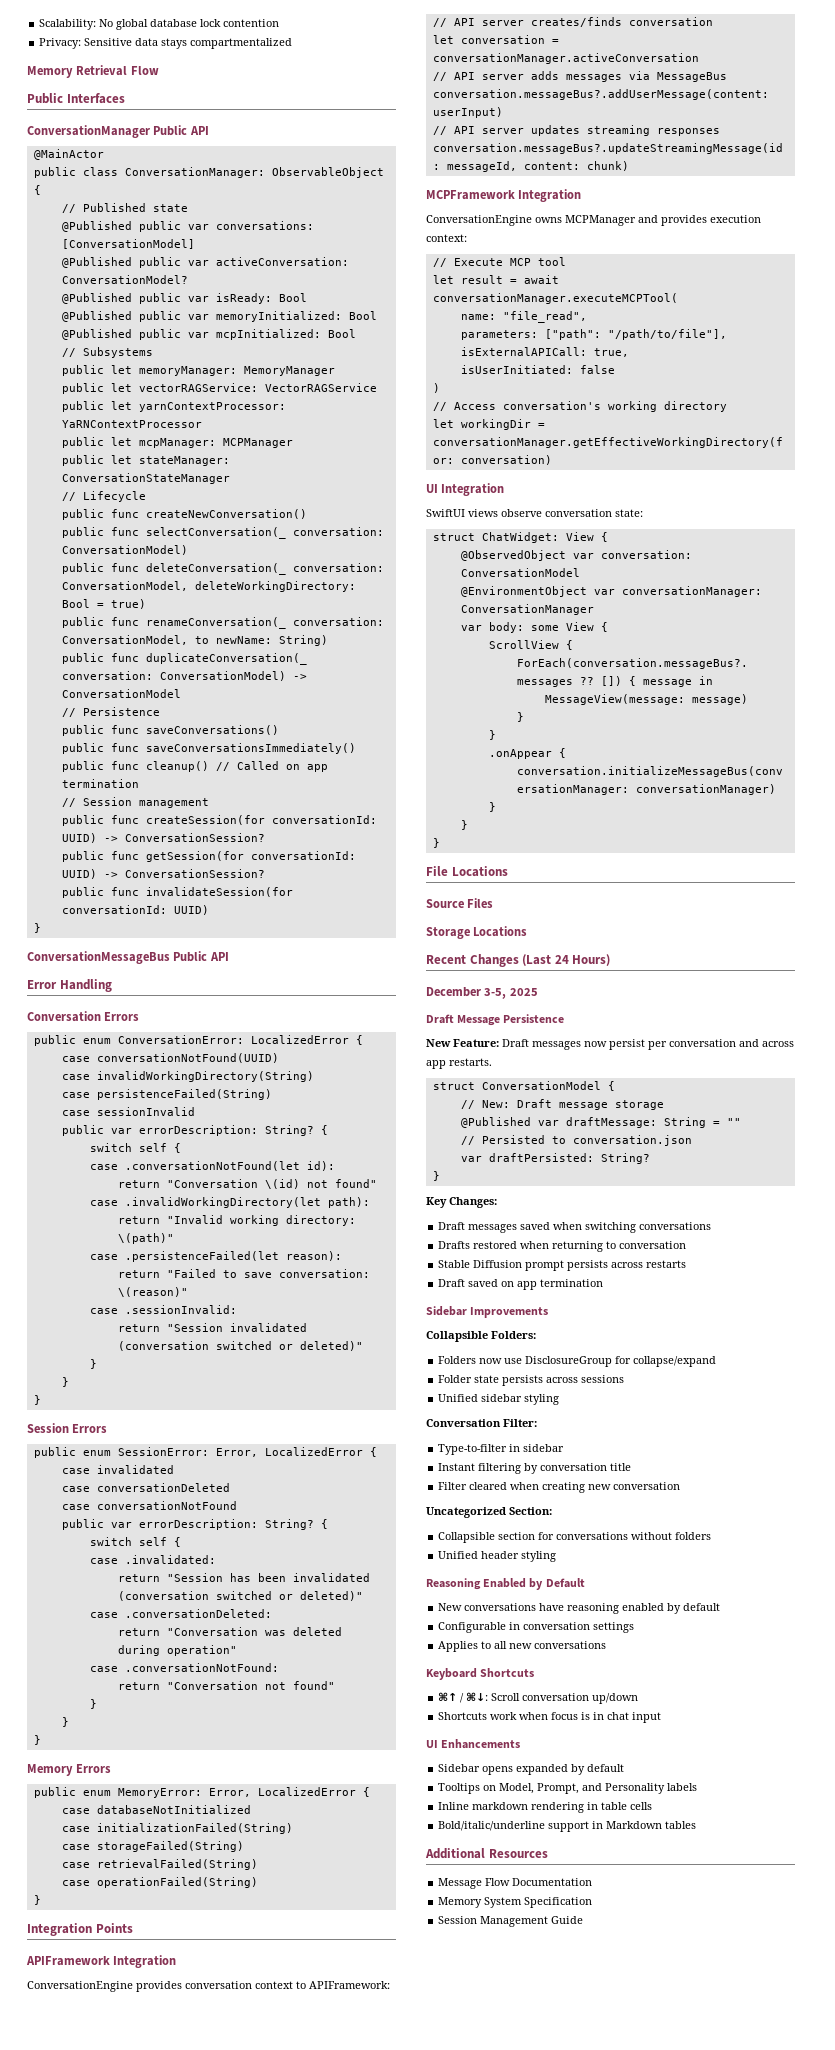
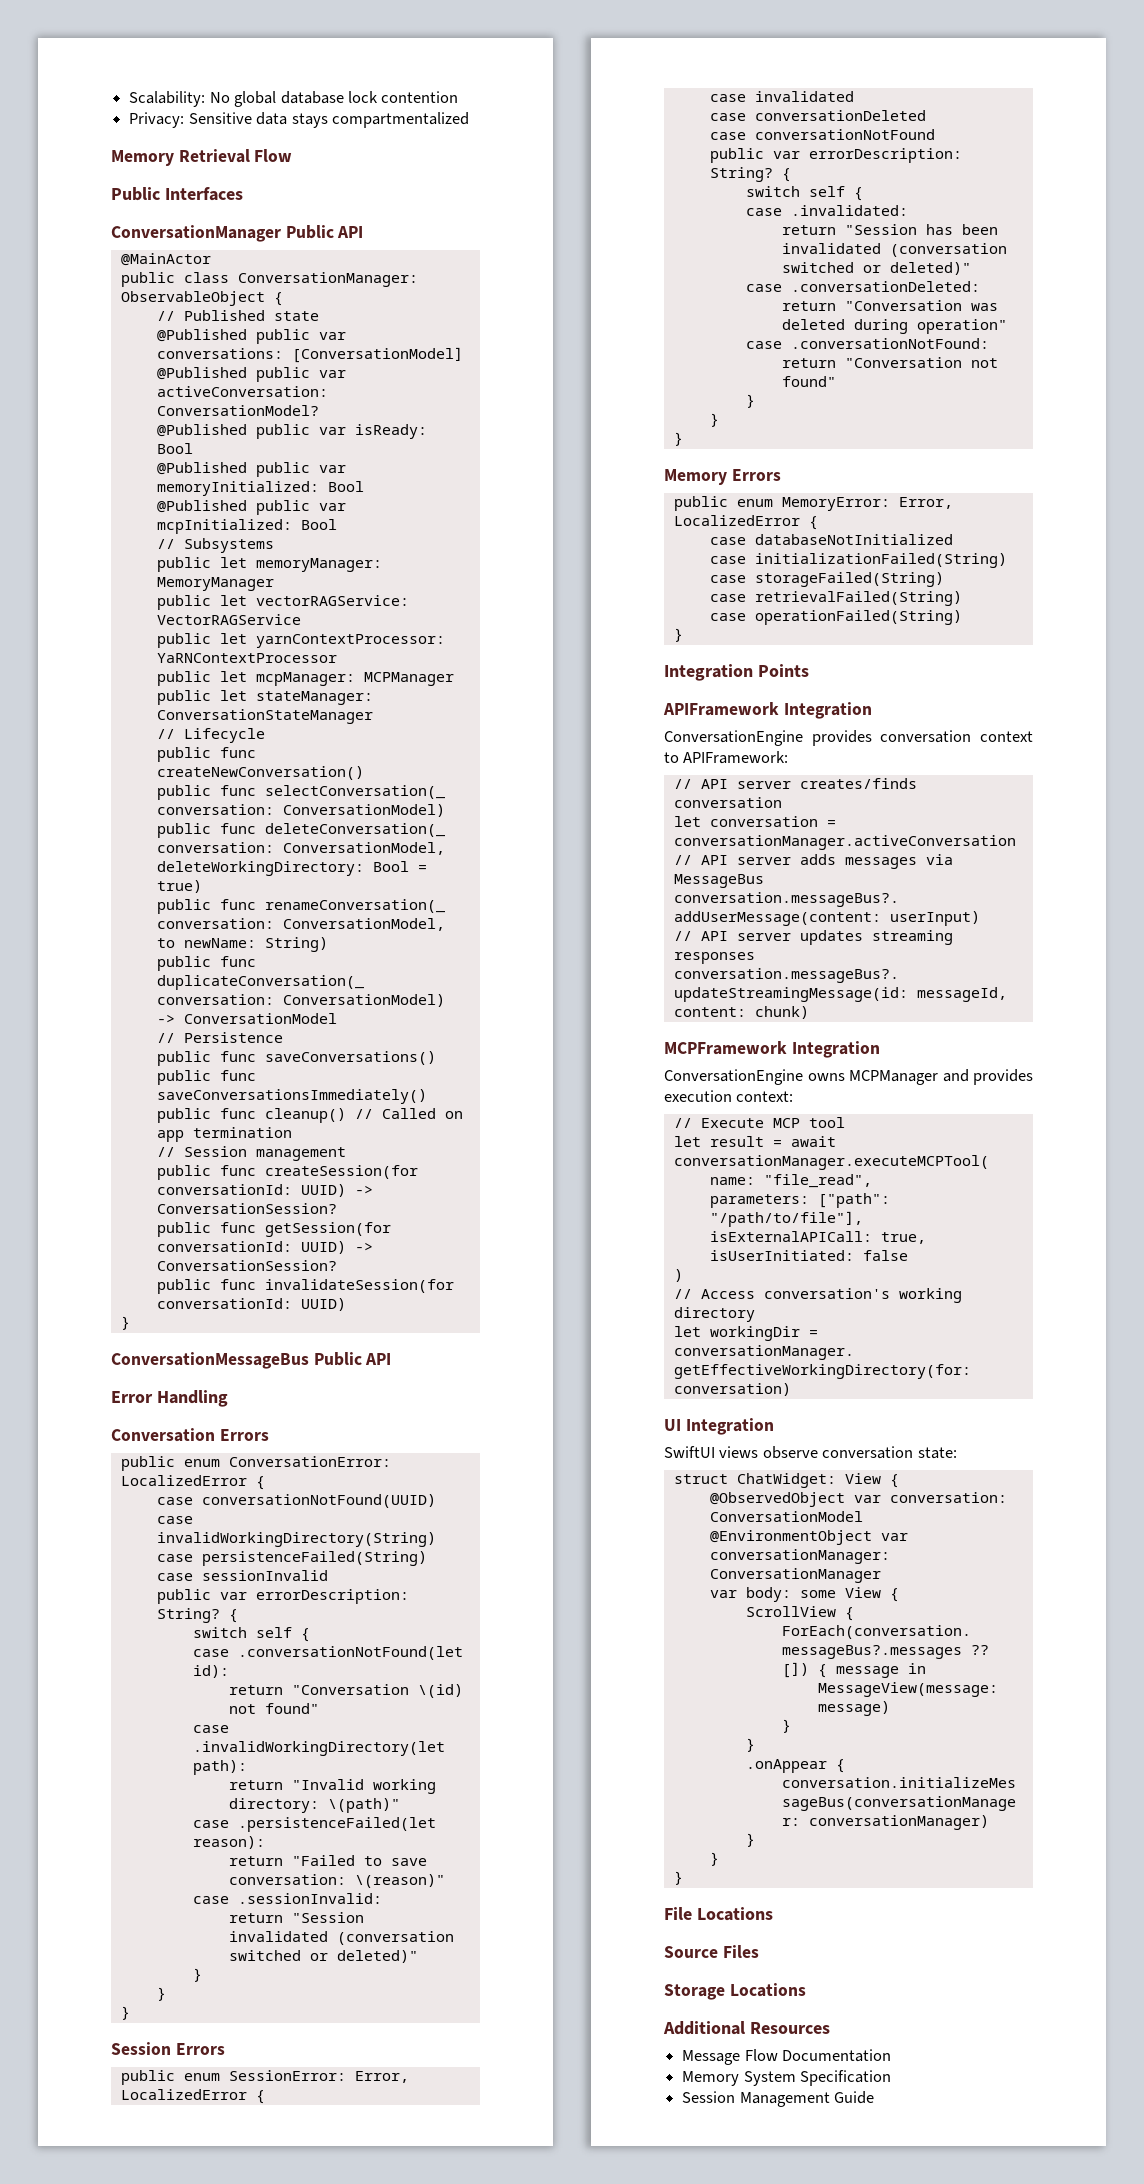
- Recent Changes (Last 24 Hours)
- December 3-5, 2025
- Draft Message Persistence
- New Feature: Draft messages now persist per conversation and across app restarts.
- struct ConversationModel {
- // New: Draft message storage
- @Published var draftMessage: String = ""
- // Persisted to conversation.json
- var draftPersisted: String?
- }
- Key Changes:
- Draft messages saved when switching conversations
- Drafts restored when returning to conversation
- Stable Diffusion prompt persists across restarts
- Draft saved on app termination
- Sidebar Improvements
- Collapsible Folders:
- Folders now use DisclosureGroup for collapse/expand
- Folder state persists across sessions
- Unified sidebar styling
- Conversation Filter:
- Type-to-filter in sidebar
- Instant filtering by conversation title
- Filter cleared when creating new conversation
- Uncategorized Section:
- Collapsible section for conversations without folders
- Unified header styling
- Reasoning Enabled by Default
- New conversations have reasoning enabled by default
- Configurable in conversation settings
- Applies to all new conversations
- Keyboard Shortcuts
- ⌘↑ / ⌘↓: Scroll conversation up/down
- Shortcuts work when focus is in chat input
- UI Enhancements
- Sidebar opens expanded by default
- Tooltips on Model, Prompt, and Personality labels
- Inline markdown rendering in table cells
- Bold/italic/underline support in Markdown tables

